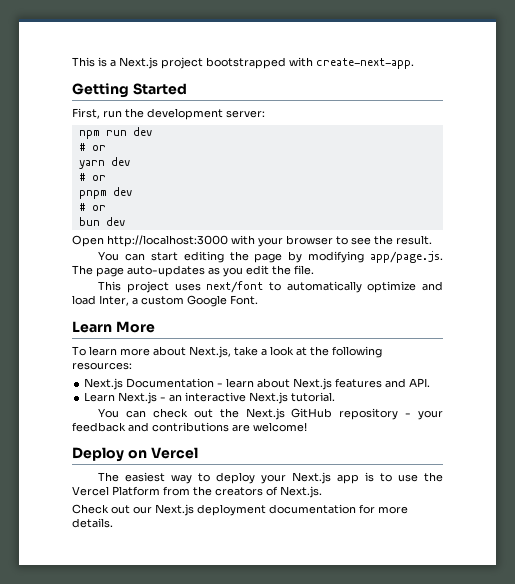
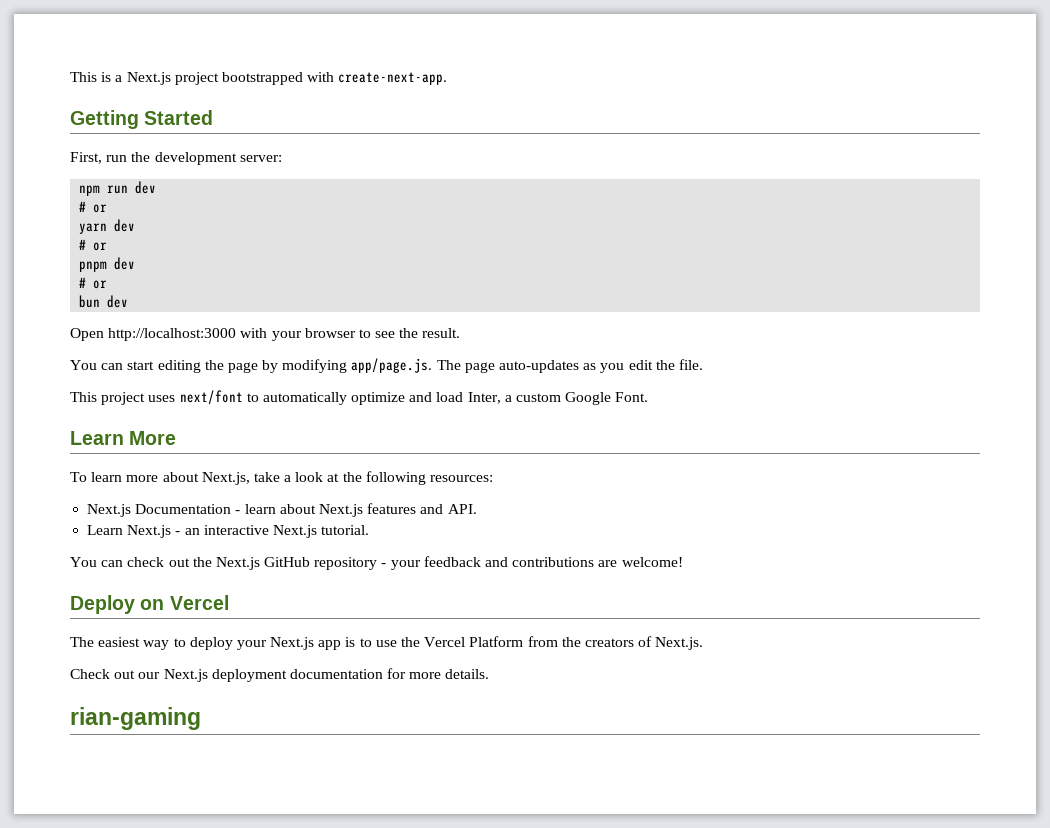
+ rian-gaming

